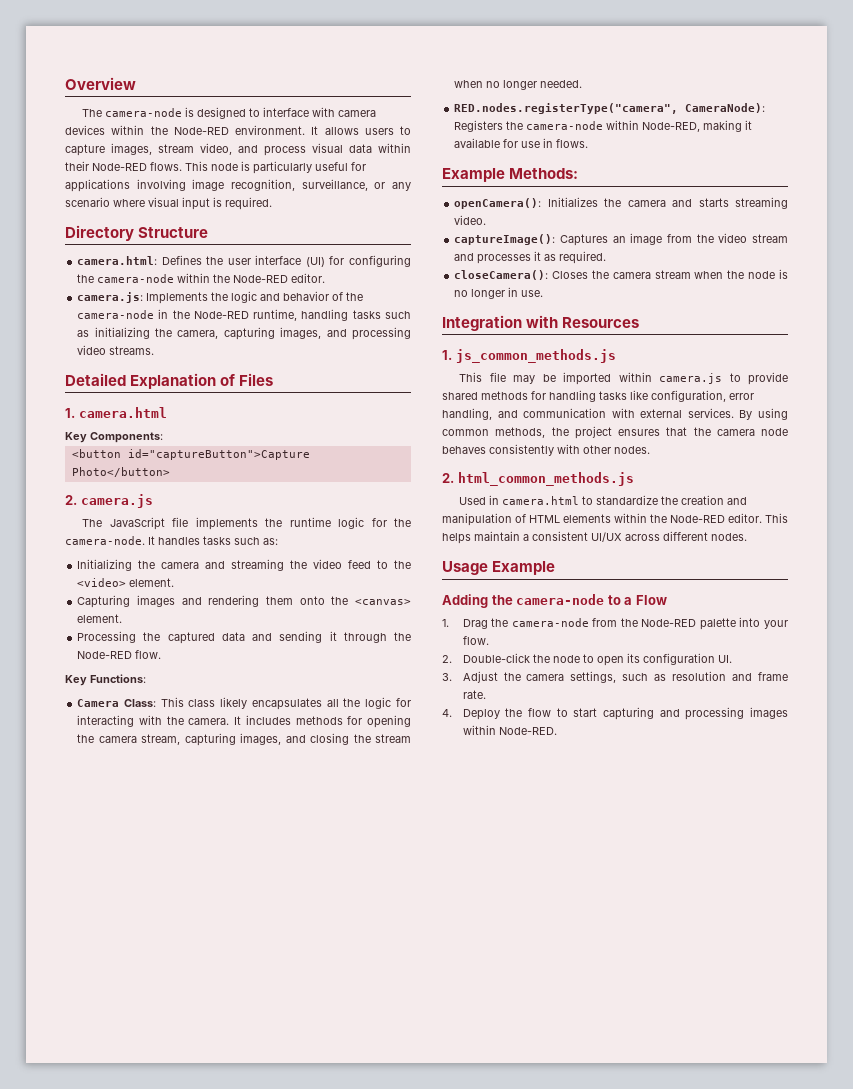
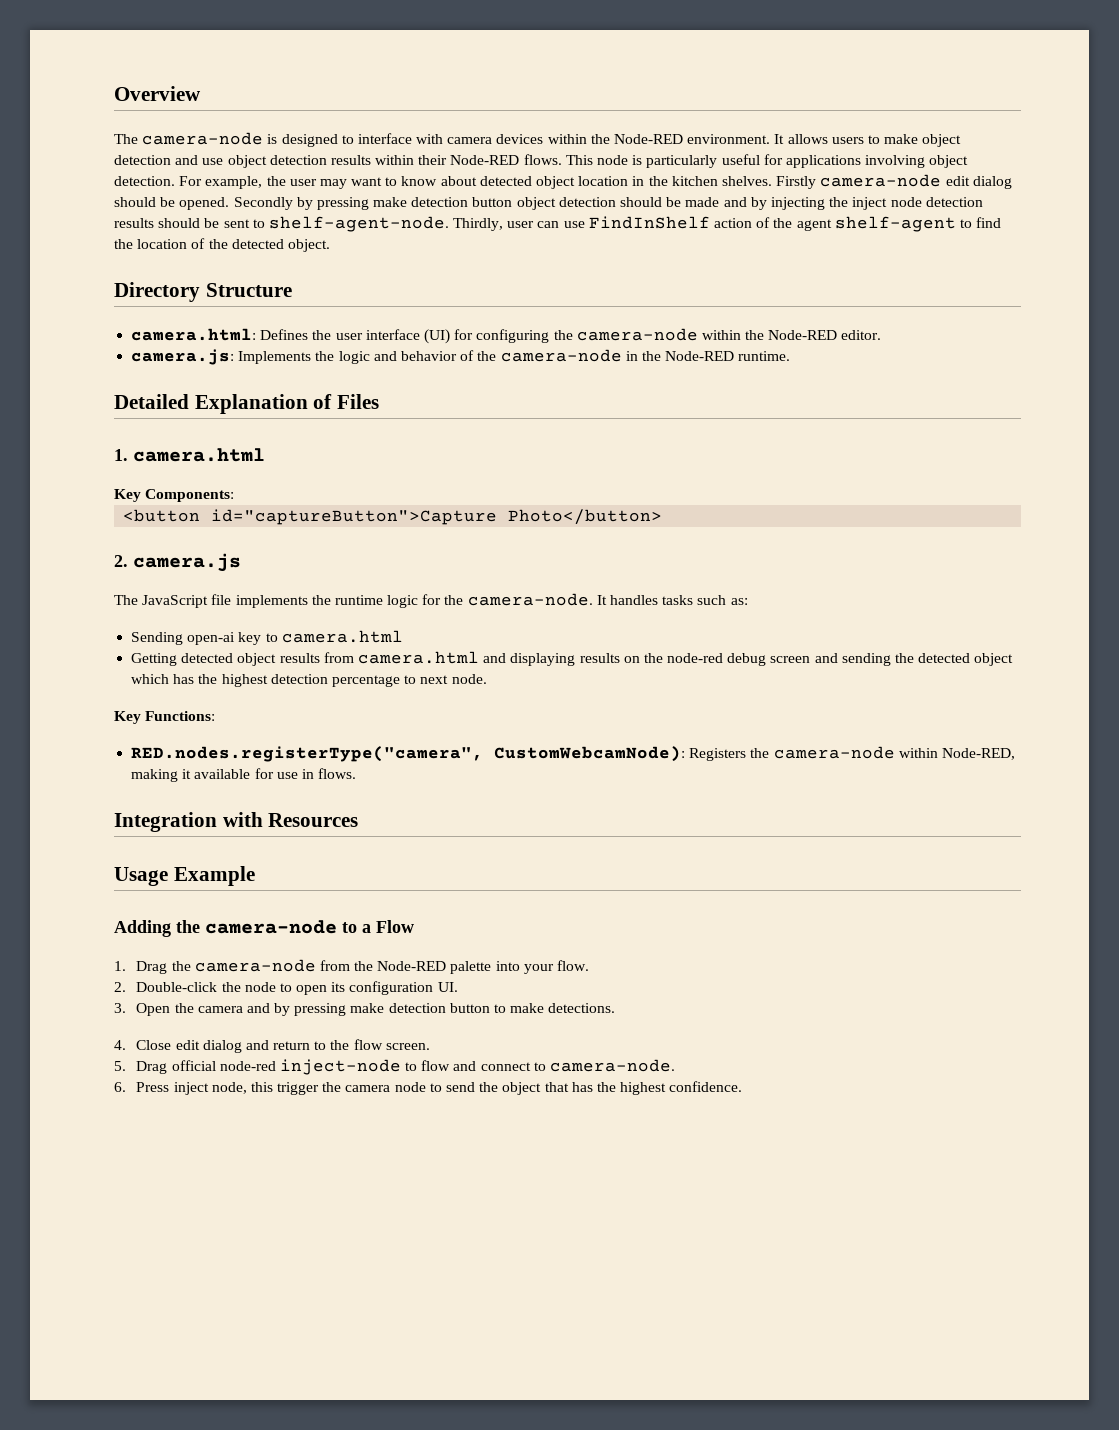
- It allows users to capture images, stream video, and process visual data within their Node-RED flows.
+ It allows users to make object detection and use object detection results within their Node-RED flows.
- This node is particularly useful for applications involving image recognition, surveillance, or any scenario where visual input is required.
+ This node is particularly useful for applications involving object detection. For example, the user may want to know about detected object location in the kitchen shelves. Firstly camera-node edit dialog should be opened. Secondly by pressing make detection button object detection should be made and by injecting the inject node detection results should be sent to shelf-agent-node. Thirdly, user can use FindInShelf action of the agent shelf-agent to find the location of the detected object.
- camera.js: Implements the logic and behavior of the camera-node in the Node-RED runtime, handling tasks such as initializing the camera, capturing images, and processing video streams.
+ camera.js: Implements the logic and behavior of the camera-node in the Node-RED runtime.
- Initializing the camera and streaming the video feed to the <video> element.
- Capturing images and rendering them onto the <canvas> element.
- Processing the captured data and sending it through the Node-RED flow.
+ Sending open-ai key to camera.html
+ Getting detected object results from camera.html and displaying results on the node-red debug screen and sending the detected object which has the highest detection percentage to next node.
  Key Functions:
- Camera Class: This class likely encapsulates all the logic for interacting with the camera. It includes methods for opening the camera stream, capturing images, and closing the stream when no longer needed.
- RED.nodes.registerType("camera", CameraNode): Registers the camera-node within Node-RED, making it available for use in flows.
+ RED.nodes.registerType("camera", CustomWebcamNode): Registers the camera-node within Node-RED, making it available for use in flows.
- Example Methods:
- openCamera(): Initializes the camera and starts streaming video.
- captureImage(): Captures an image from the video stream and processes it as required.
- closeCamera(): Closes the camera stream when the node is no longer in use.
  Integration with Resources
- 1. js_common_methods.js
- This file may be imported within camera.js to provide shared methods for handling tasks like configuration, error handling, and communication with external services. By using common methods, the project ensures that the camera node behaves consistently with other nodes.
- 2. html_common_methods.js
- Used in camera.html to standardize the creation and manipulation of HTML elements within the Node-RED editor. This helps maintain a consistent UI/UX across different nodes.
- 3. Adjust the camera settings, such as resolution and frame rate.
- 4. Deploy the flow to start capturing and processing images within Node-RED.
+ 3. Open the camera and by pressing make detection button to make detections.
+ 4. Close edit dialog and return to the flow screen.
+ 5. Drag official node-red inject-node to flow and connect to camera-node.
+ 6. Press inject node, this trigger the camera node to send the object that has the highest confidence.

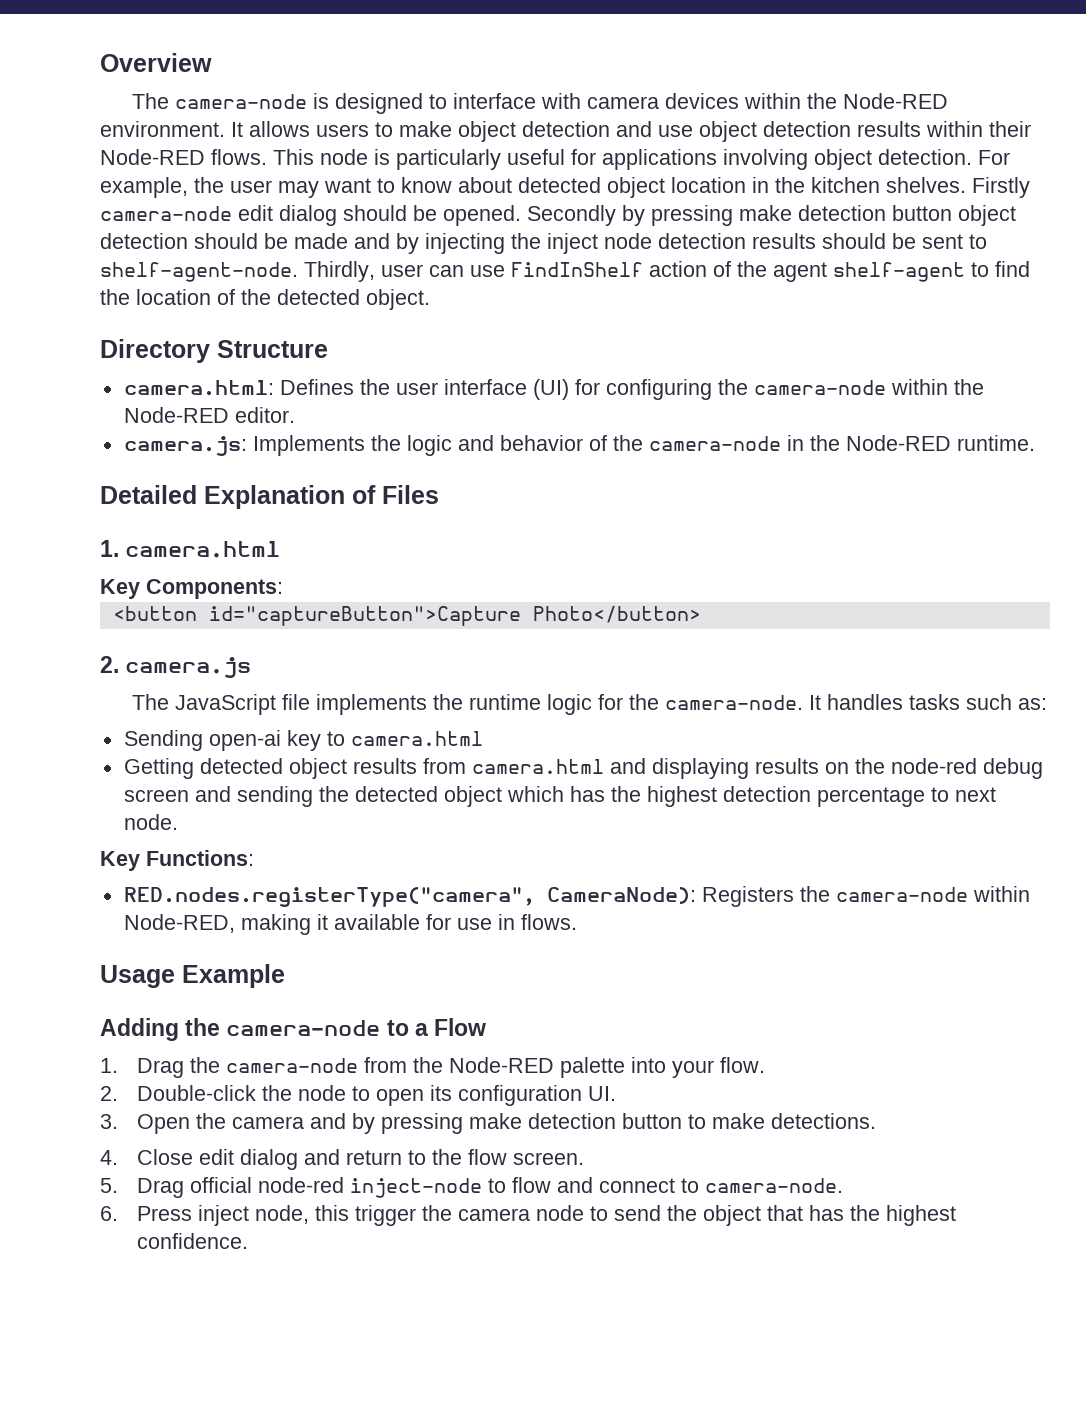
- RED.nodes.registerType("camera", CustomWebcamNode): Registers the camera-node within Node-RED, making it available for use in flows.
+ RED.nodes.registerType("camera", CameraNode): Registers the camera-node within Node-RED, making it available for use in flows.
- Integration with Resources

